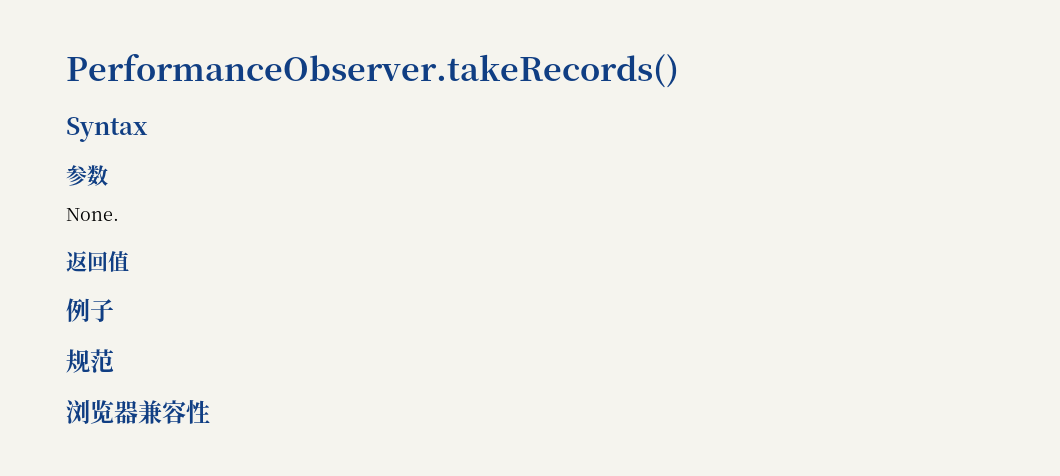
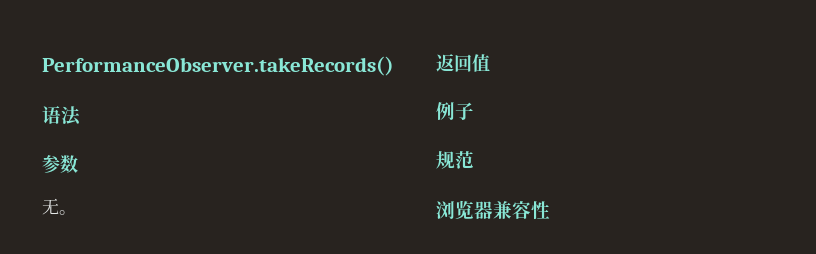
- Syntax
+ 语法
- None.
+ 无。

